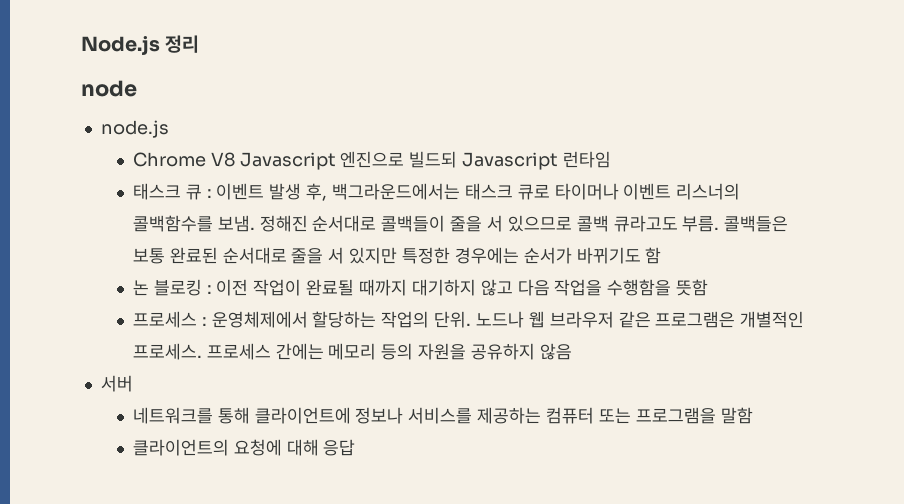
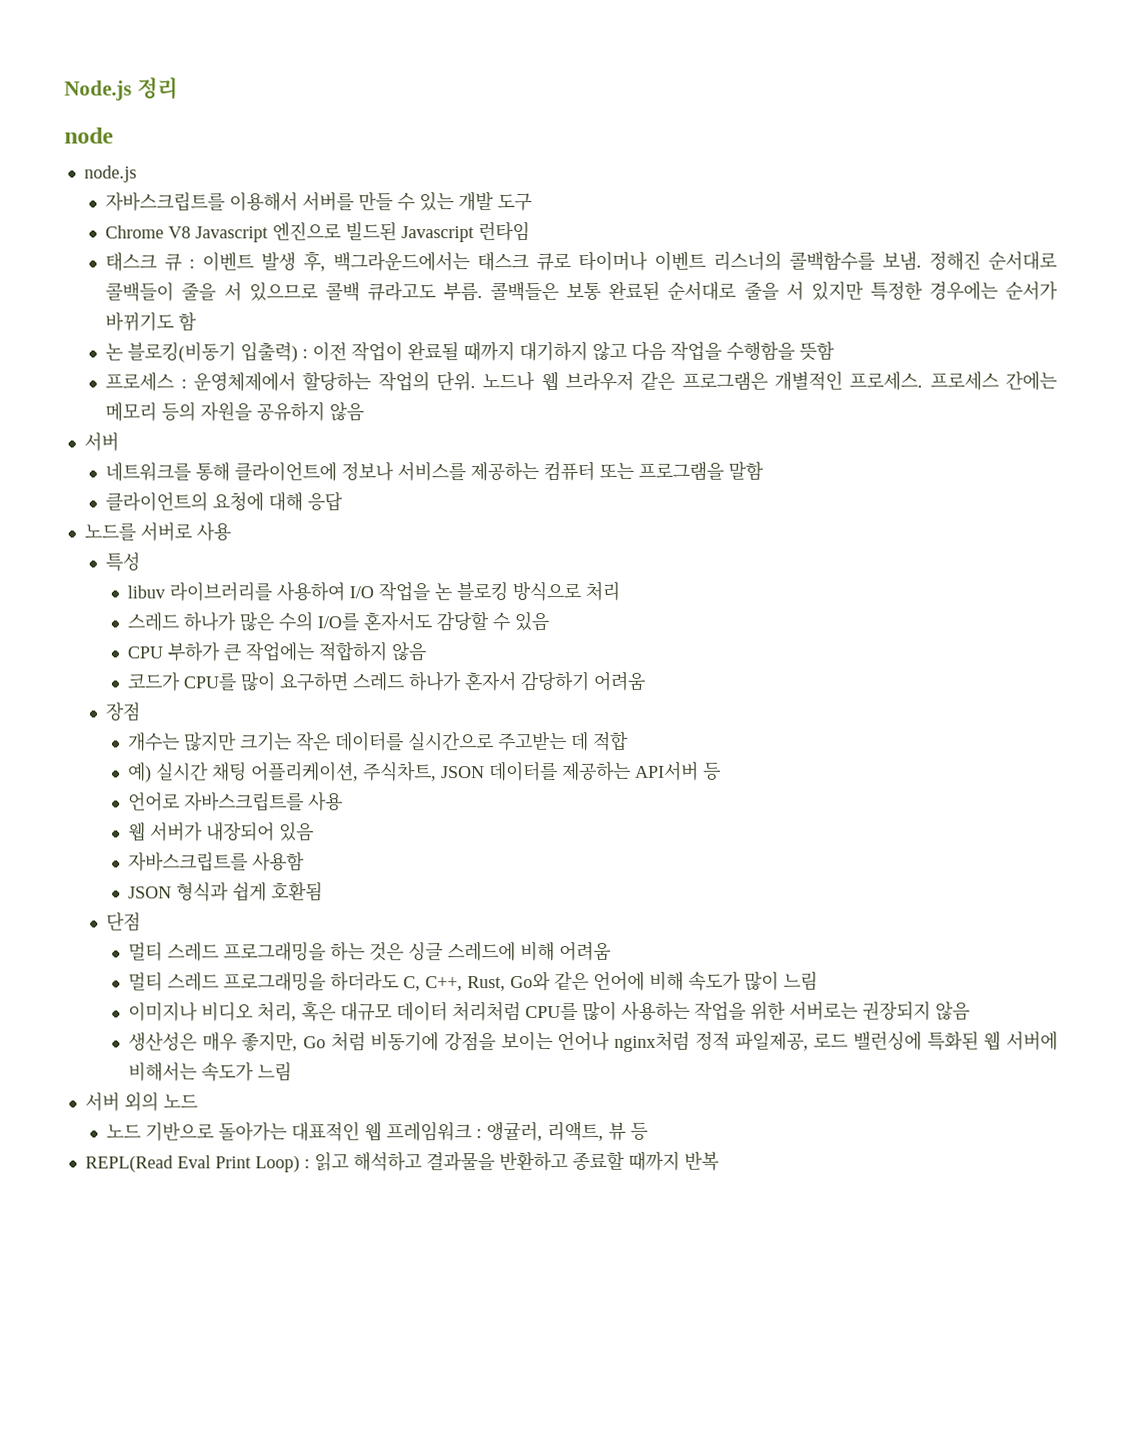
+ 자바스크립트를 이용해서 서버를 만들 수 있는 개발 도구
- Chrome V8 Javascript 엔진으로 빌드되 Javascript 런타임
+ Chrome V8 Javascript 엔진으로 빌드된 Javascript 런타임
- 논 블로킹 : 이전 작업이 완료될 때까지 대기하지 않고 다음 작업을 수행함을 뜻함
+ 논 블로킹(비동기 입출력) : 이전 작업이 완료될 때까지 대기하지 않고 다음 작업을 수행함을 뜻함
+ 노드를 서버로 사용
+ 특성
+ libuv 라이브러리를 사용하여 I/O 작업을 논 블로킹 방식으로 처리
+ 스레드 하나가 많은 수의 I/O를 혼자서도 감당할 수 있음
+ CPU 부하가 큰 작업에는 적합하지 않음
+ 코드가 CPU를 많이 요구하면 스레드 하나가 혼자서 감당하기 어려움
+ 장점
+ 개수는 많지만 크기는 작은 데이터를 실시간으로 주고받는 데 적합
+ 예) 실시간 채팅 어플리케이션, 주식차트, JSON 데이터를 제공하는 API서버 등
+ 언어로 자바스크립트를 사용
+ 웹 서버가 내장되어 있음
+ 자바스크립트를 사용함
+ JSON 형식과 쉽게 호환됨
+ 단점
+ 멀티 스레드 프로그래밍을 하는 것은 싱글 스레드에 비해 어려움
+ 멀티 스레드 프로그래밍을 하더라도 C, C++, Rust, Go와 같은 언어에 비해 속도가 많이 느림
+ 이미지나 비디오 처리, 혹은 대규모 데이터 처리처럼 CPU를 많이 사용하는 작업을 위한 서버로는 권장되지 않음
+ 생산성은 매우 좋지만, Go 처럼 비동기에 강점을 보이는 언어나 nginx처럼 정적 파일제공, 로드 밸런싱에 특화된 웹 서버에 비해서는 속도가 느림
+ 서버 외의 노드
+ 노드 기반으로 돌아가는 대표적인 웹 프레임워크 : 앵귤러, 리액트, 뷰 등
+ REPL(Read Eval Print Loop) : 읽고 해석하고 결과물을 반환하고 종료할 때까지 반복

